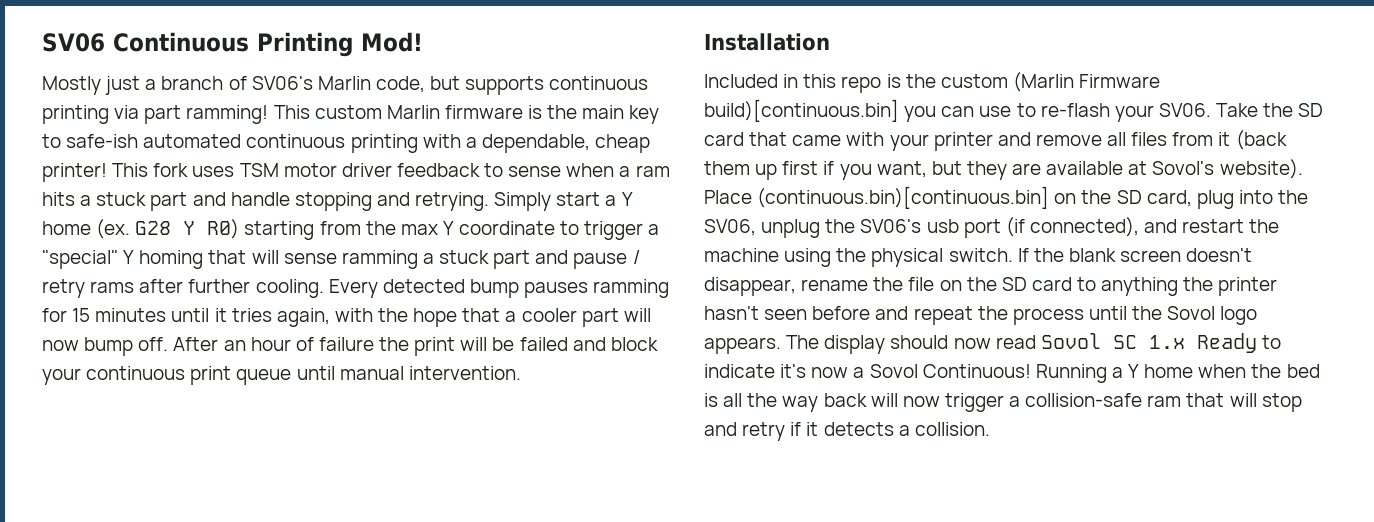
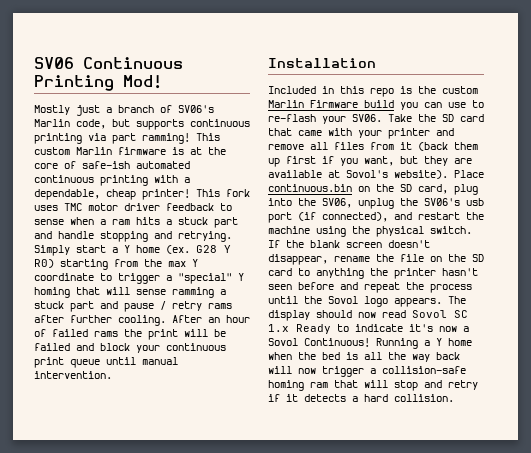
- This custom Marlin firmware is the main key to safe-ish automated continuous printing with a dependable, cheap printer!
+ This custom Marlin firmware is at the core of safe-ish automated continuous printing with a dependable, cheap printer!
- This fork uses TSM motor driver feedback to sense when a ram hits a stuck part and handle stopping and retrying.
+ This fork uses TMC motor driver feedback to sense when a ram hits a stuck part and handle stopping and retrying.
- Every detected bump pauses ramming for 15 minutes until it tries again, with the hope that a cooler part will now bump off.
- After an hour of failure the print will be failed and block your continuous print queue until manual intervention.
+ After an hour of failed rams the print will be failed and block your continuous print queue until manual intervention.
- Included in this repo is the custom (Marlin Firmware build)[continuous.bin] you can use to re-flash your SV06.
+ Included in this repo is the custom Marlin Firmware build you can use to re-flash your SV06.
- Place (continuous.bin)[continuous.bin] on the SD card, plug into the SV06, unplug the SV06's usb port (if connected), and restart the machine using the physical switch.
+ Place continuous.bin on the SD card, plug into the SV06, unplug the SV06's usb port (if connected), and restart the machine using the physical switch.
- Running a Y home when the bed is all the way back will now trigger a collision-safe ram that will stop and retry if it detects a collision.
+ Running a Y home when the bed is all the way back will now trigger a collision-safe homing ram that will stop and retry if it detects a hard collision.

